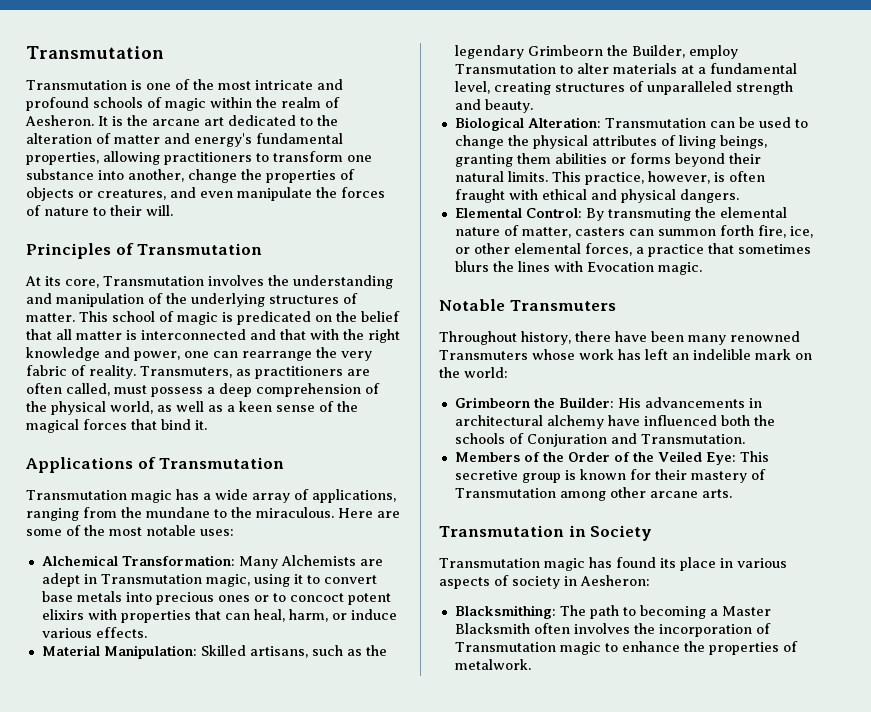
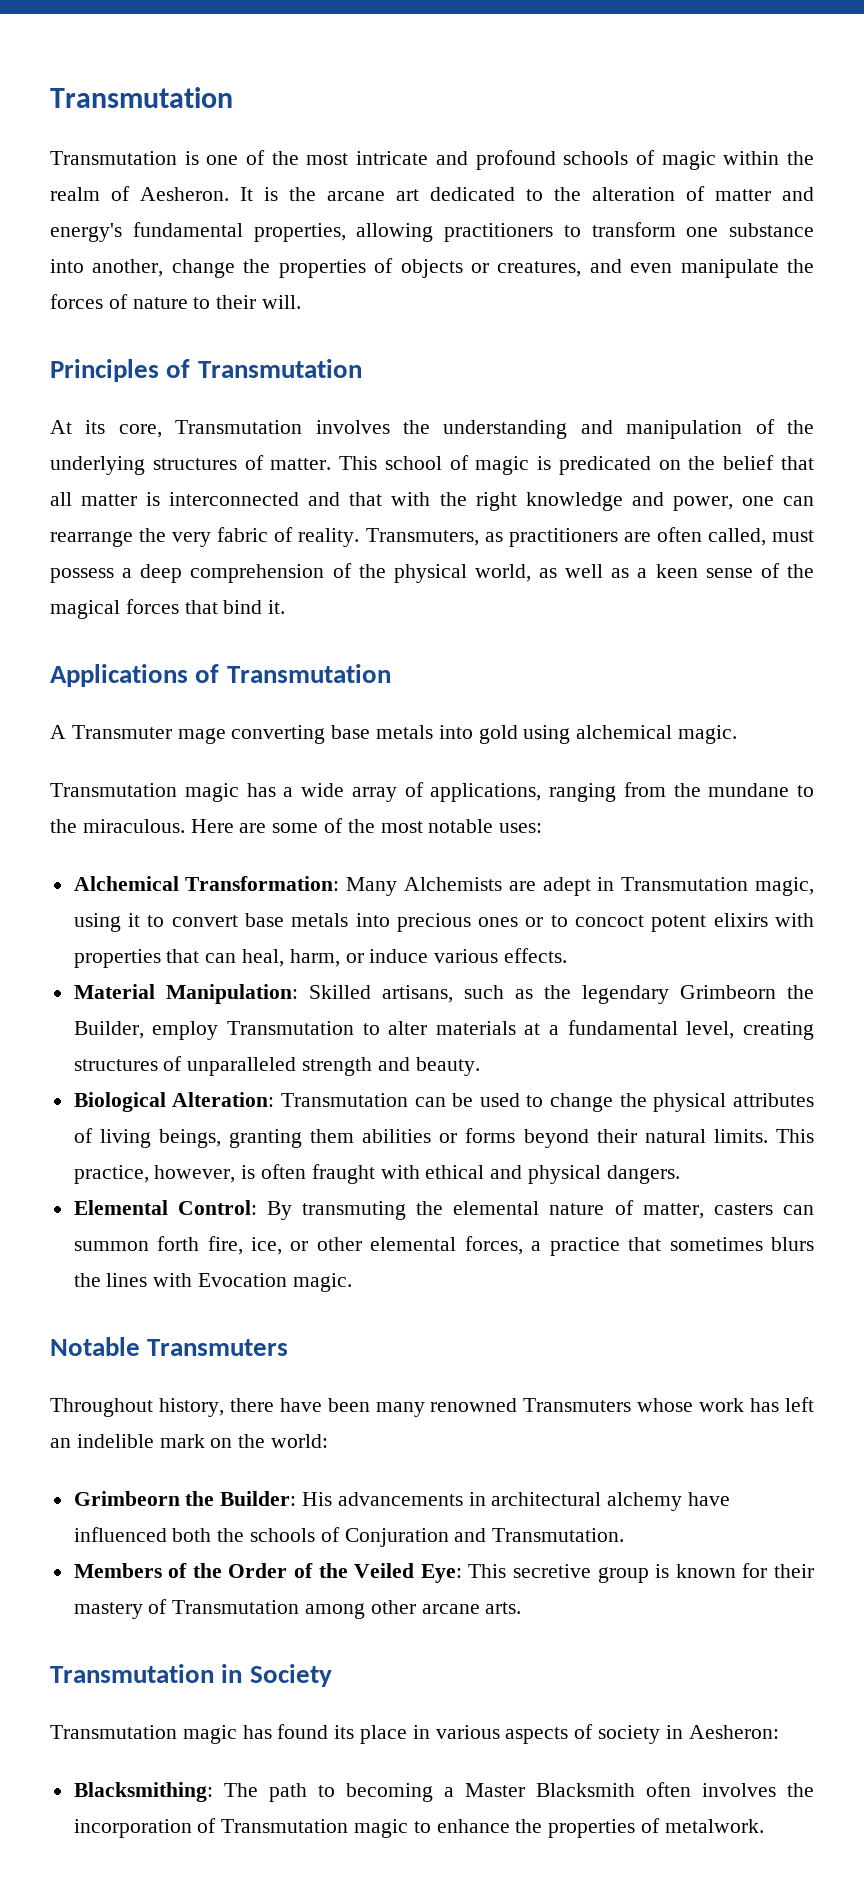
+ A Transmuter mage converting base metals into gold using alchemical magic.

